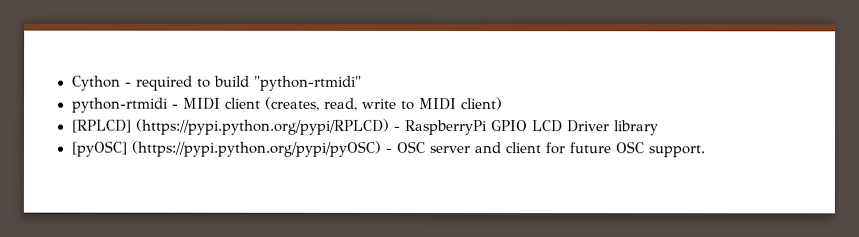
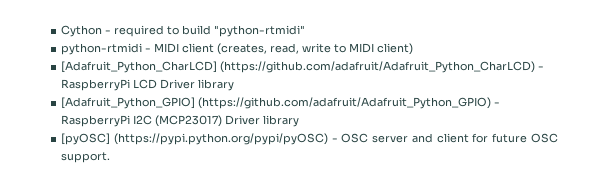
- [RPLCD] (https://pypi.python.org/pypi/RPLCD) - RaspberryPi GPIO LCD Driver library
+ [Adafruit_Python_CharLCD] (https://github.com/adafruit/Adafruit_Python_CharLCD) - RaspberryPi LCD Driver library
+ [Adafruit_Python_GPIO] (https://github.com/adafruit/Adafruit_Python_GPIO) - RaspberryPi I2C (MCP23017) Driver library

